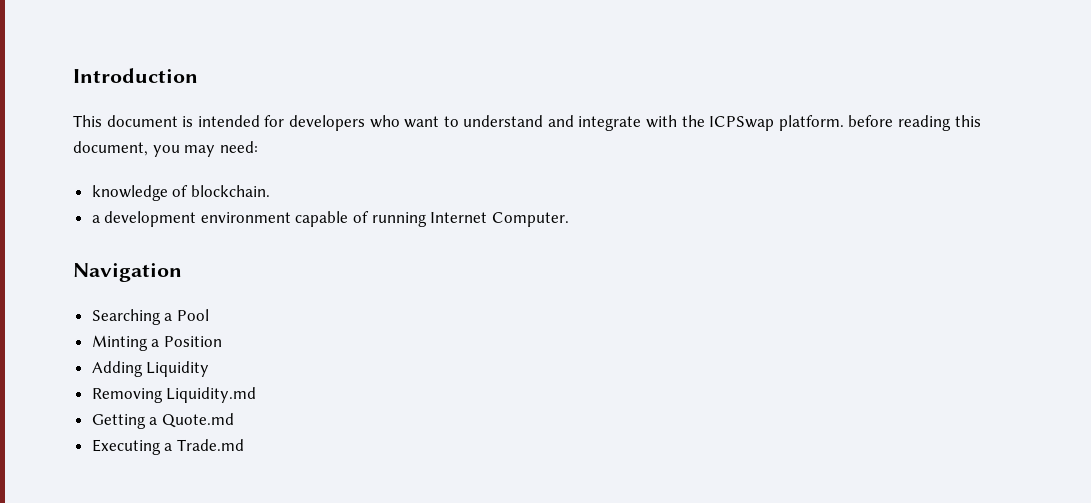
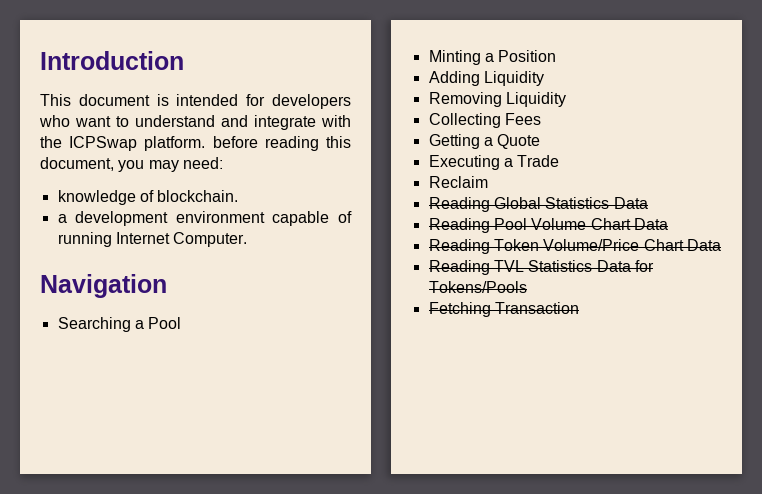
- Removing Liquidity.md
+ Removing Liquidity
+ Collecting Fees
- Getting a Quote.md
+ Getting a Quote
- Executing a Trade.md
+ Executing a Trade
+ Reclaim
+ Reading Global Statistics Data
+ Reading Pool Volume Chart Data
+ Reading Token Volume/Price Chart Data
+ Reading TVL Statistics Data for Tokens/Pools
+ Fetching Transaction

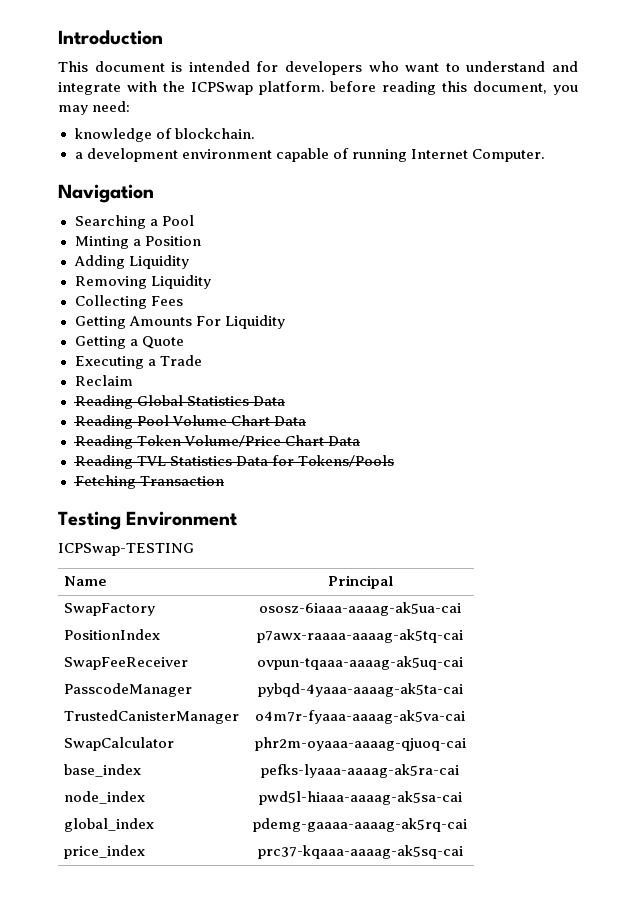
+ Getting Amounts For Liquidity
+ Testing Environment
+ ICPSwap-TESTING
+ Name | Principal
+ SwapFactory | ososz-6iaaa-aaaag-ak5ua-cai
+ PositionIndex | p7awx-raaaa-aaaag-ak5tq-cai
+ SwapFeeReceiver | ovpun-tqaaa-aaaag-ak5uq-cai
+ PasscodeManager | pybqd-4yaaa-aaaag-ak5ta-cai
+ TrustedCanisterManager | o4m7r-fyaaa-aaaag-ak5va-cai
+ SwapCalculator | phr2m-oyaaa-aaaag-qjuoq-cai
+ base_index | pefks-lyaaa-aaaag-ak5ra-cai
+ node_index | pwd5l-hiaaa-aaaag-ak5sa-cai
+ global_index | pdemg-gaaaa-aaaag-ak5rq-cai
+ price_index | prc37-kqaaa-aaaag-ak5sq-cai

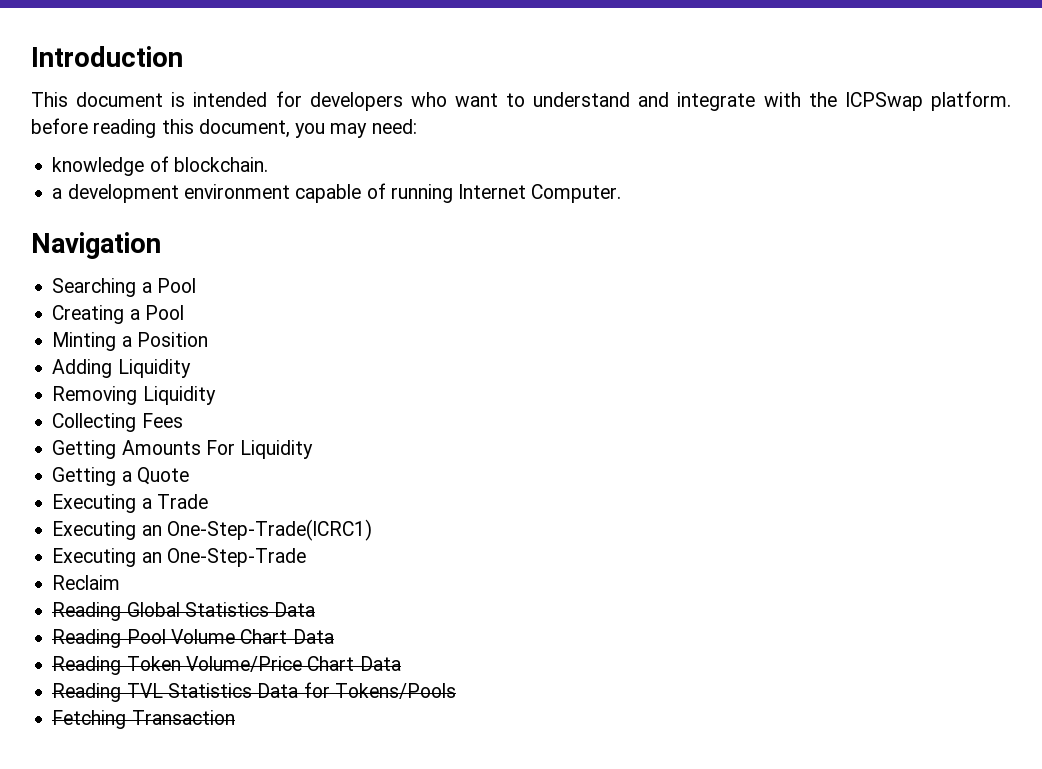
+ Creating a Pool
+ Executing an One-Step-Trade(ICRC1)
+ Executing an One-Step-Trade
- Testing Environment
- ICPSwap-TESTING
- Name | Principal
- SwapFactory | ososz-6iaaa-aaaag-ak5ua-cai
- PositionIndex | p7awx-raaaa-aaaag-ak5tq-cai
- SwapFeeReceiver | ovpun-tqaaa-aaaag-ak5uq-cai
- PasscodeManager | pybqd-4yaaa-aaaag-ak5ta-cai
- TrustedCanisterManager | o4m7r-fyaaa-aaaag-ak5va-cai
- SwapCalculator | phr2m-oyaaa-aaaag-qjuoq-cai
- base_index | pefks-lyaaa-aaaag-ak5ra-cai
- node_index | pwd5l-hiaaa-aaaag-ak5sa-cai
- global_index | pdemg-gaaaa-aaaag-ak5rq-cai
- price_index | prc37-kqaaa-aaaag-ak5sq-cai

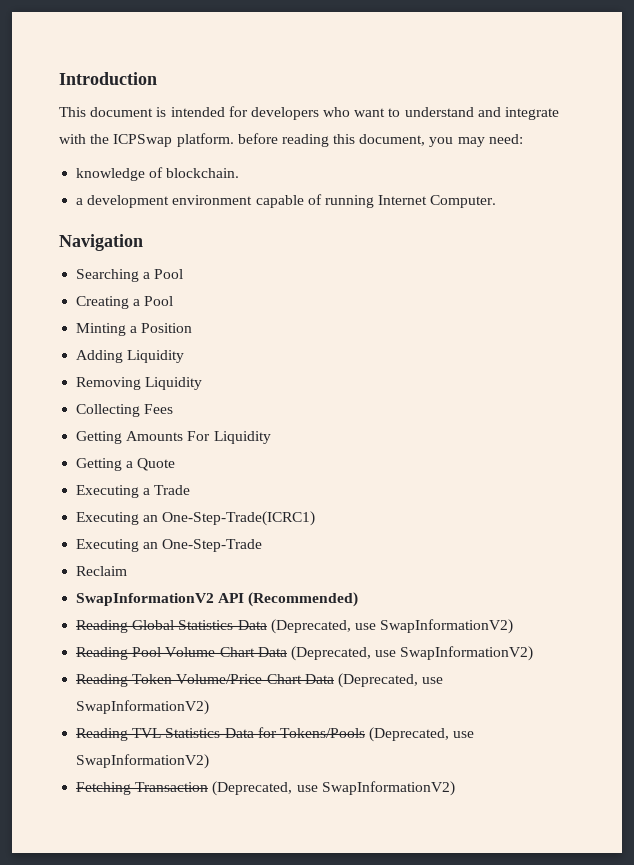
+ SwapInformationV2 API (Recommended)
- Reading Global Statistics Data
+ Reading Global Statistics Data (Deprecated, use SwapInformationV2)
- Reading Pool Volume Chart Data
+ Reading Pool Volume Chart Data (Deprecated, use SwapInformationV2)
- Reading Token Volume/Price Chart Data
+ Reading Token Volume/Price Chart Data (Deprecated, use SwapInformationV2)
- Reading TVL Statistics Data for Tokens/Pools
+ Reading TVL Statistics Data for Tokens/Pools (Deprecated, use SwapInformationV2)
- Fetching Transaction
+ Fetching Transaction (Deprecated, use SwapInformationV2)

